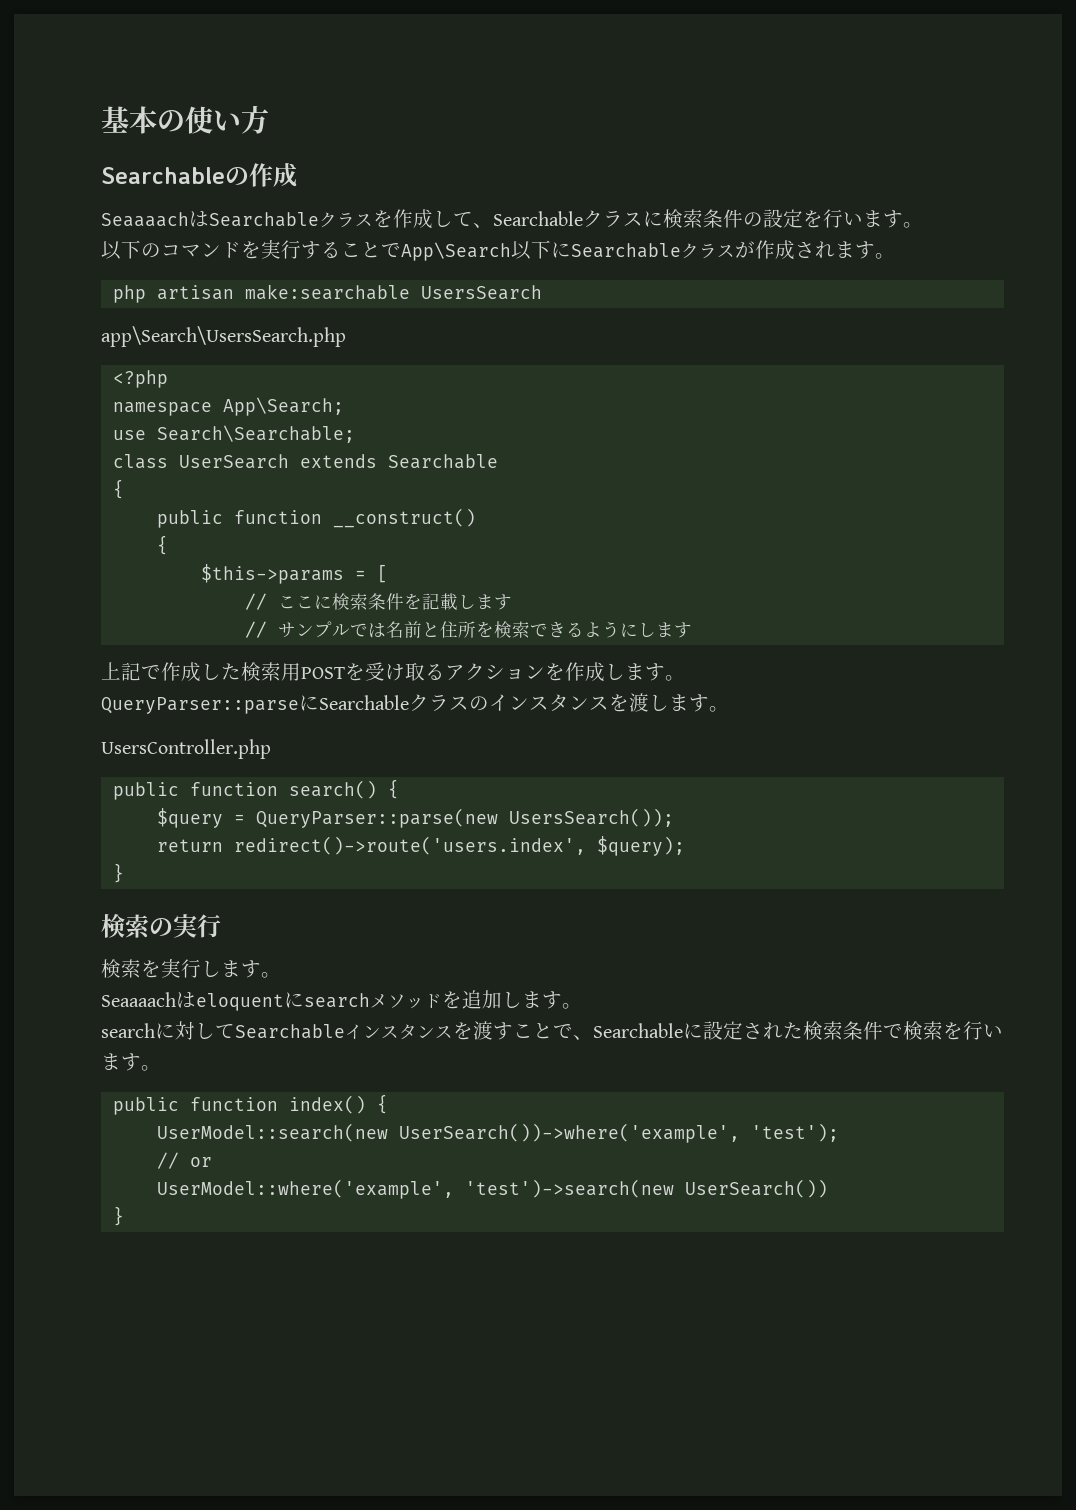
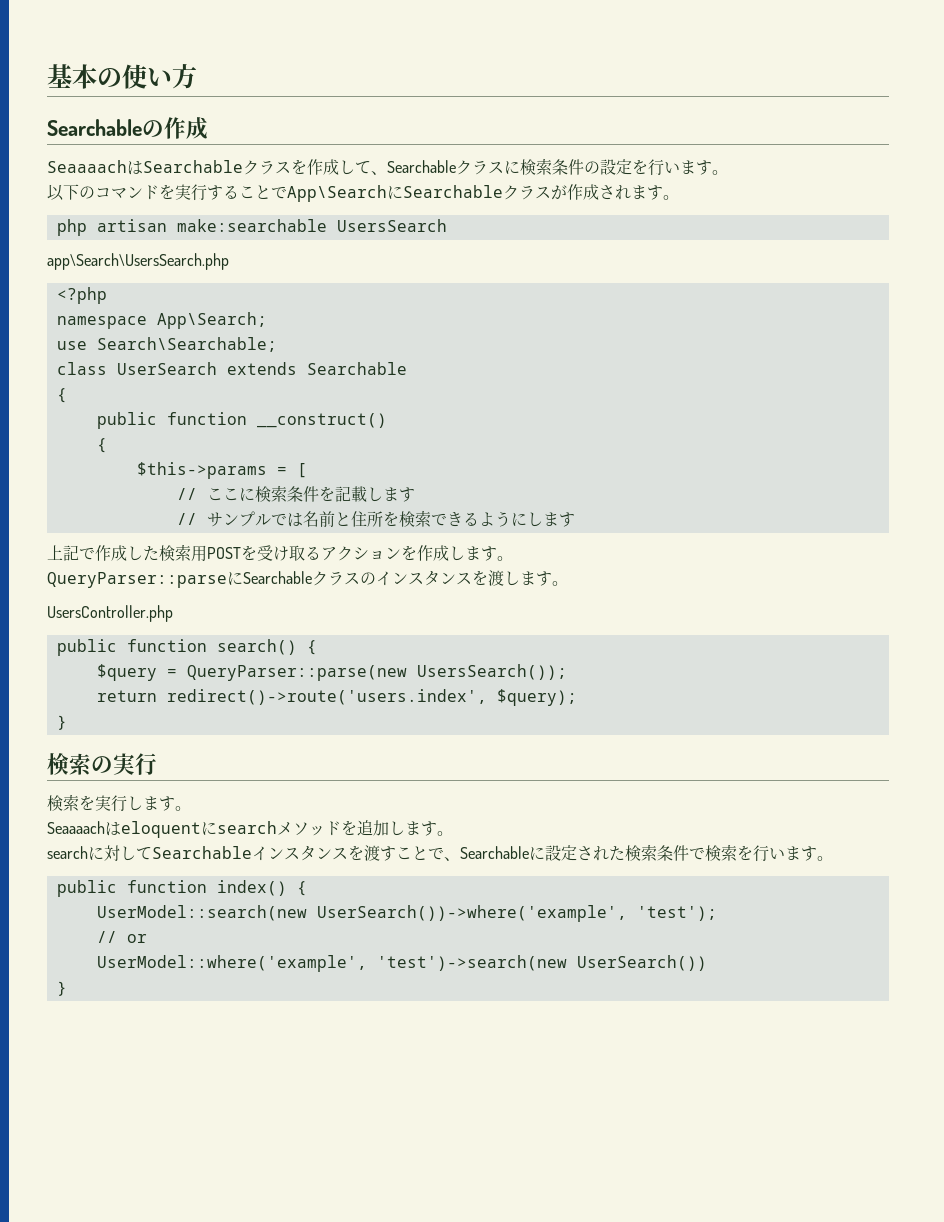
- 以下のコマンドを実行することでApp\Search以下にSearchableクラスが作成されます。
+ 以下のコマンドを実行することでApp\SearchにSearchableクラスが作成されます。

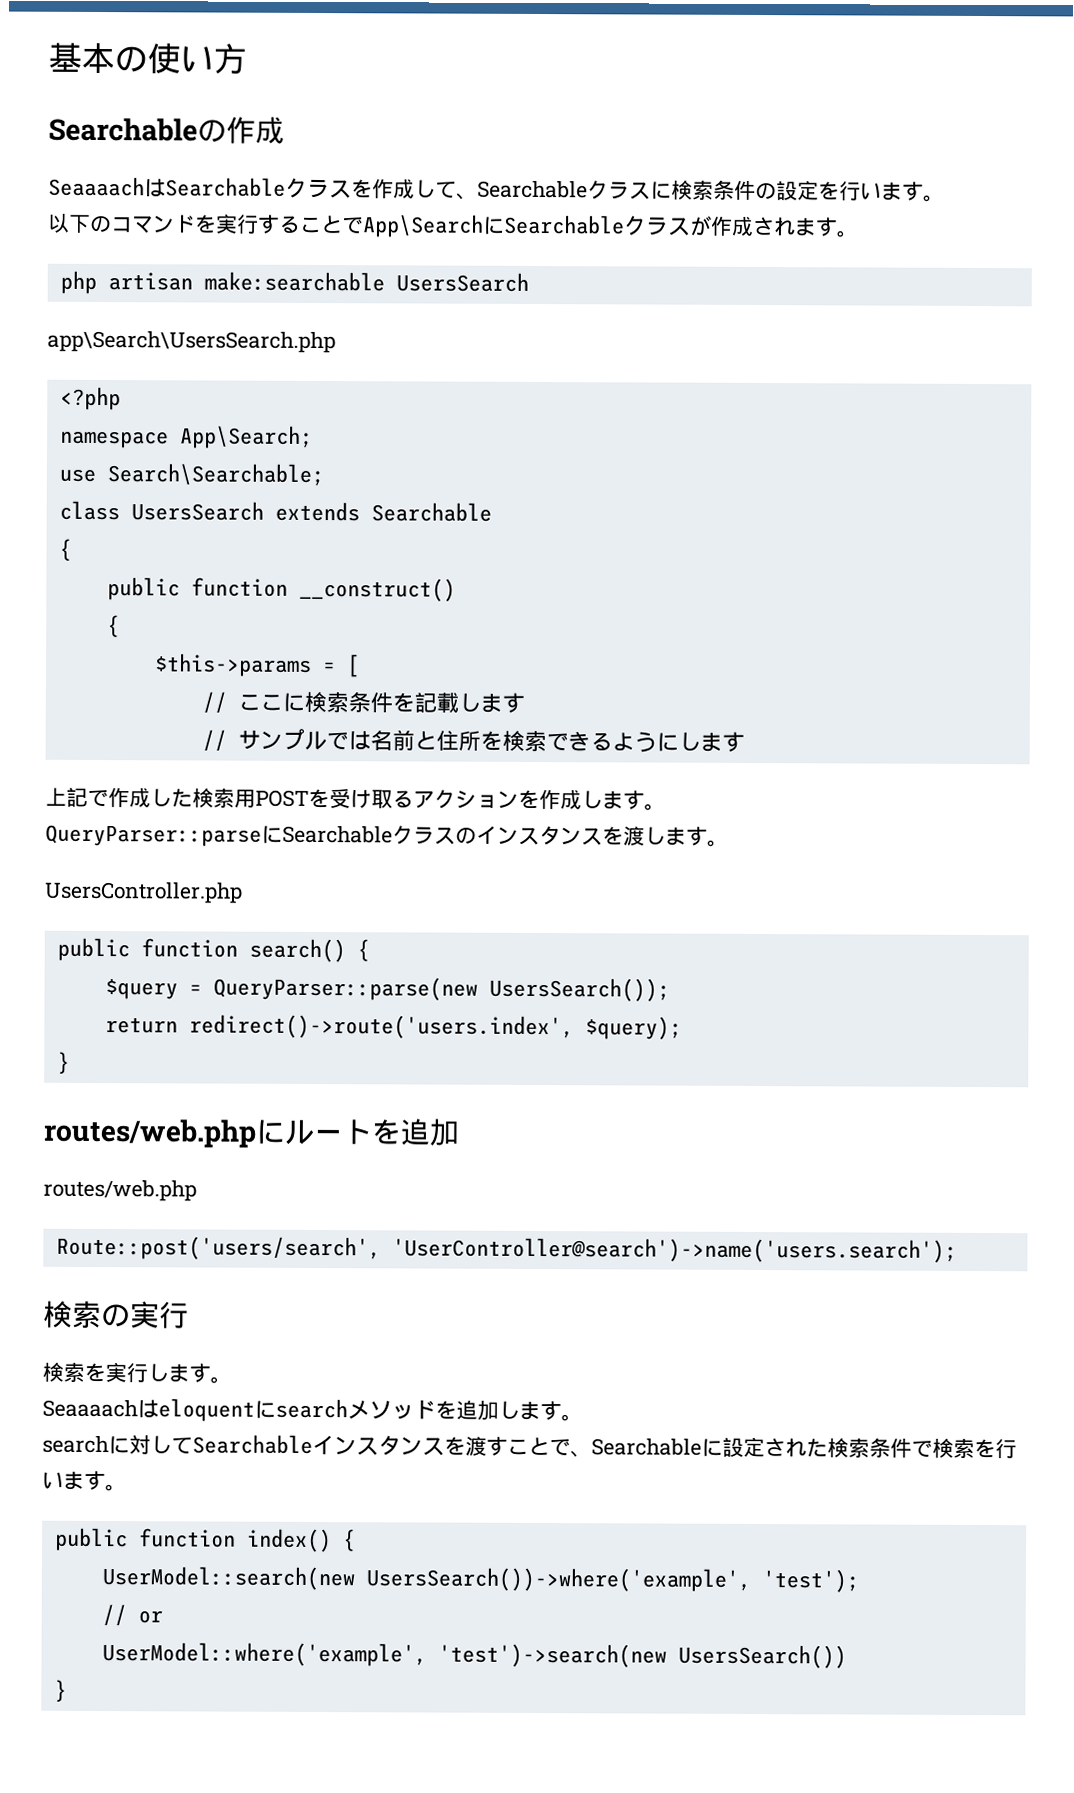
- class UserSearch extends Searchable
+ class UsersSearch extends Searchable
+ routes/web.phpにルートを追加
+ routes/web.php
+ Route::post('users/search', 'UserController@search')->name('users.search');
- UserModel::search(new UserSearch())->where('example', 'test');
+ UserModel::search(new UsersSearch())->where('example', 'test');
- UserModel::where('example', 'test')->search(new UserSearch())
+ UserModel::where('example', 'test')->search(new UsersSearch())

